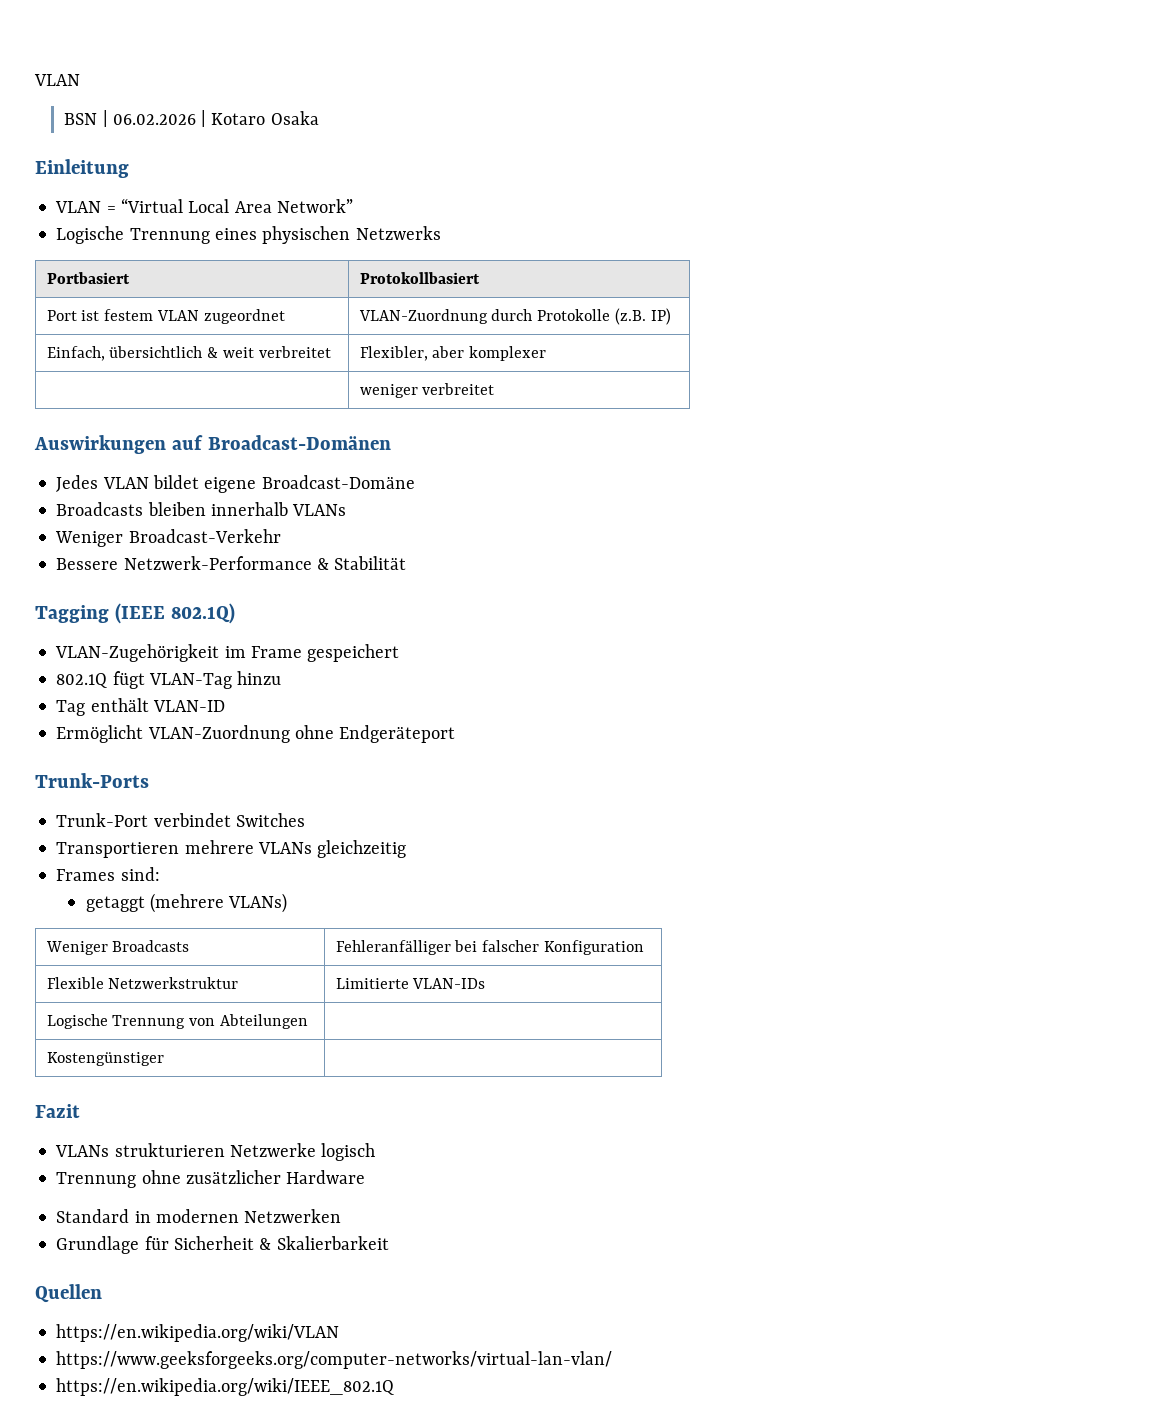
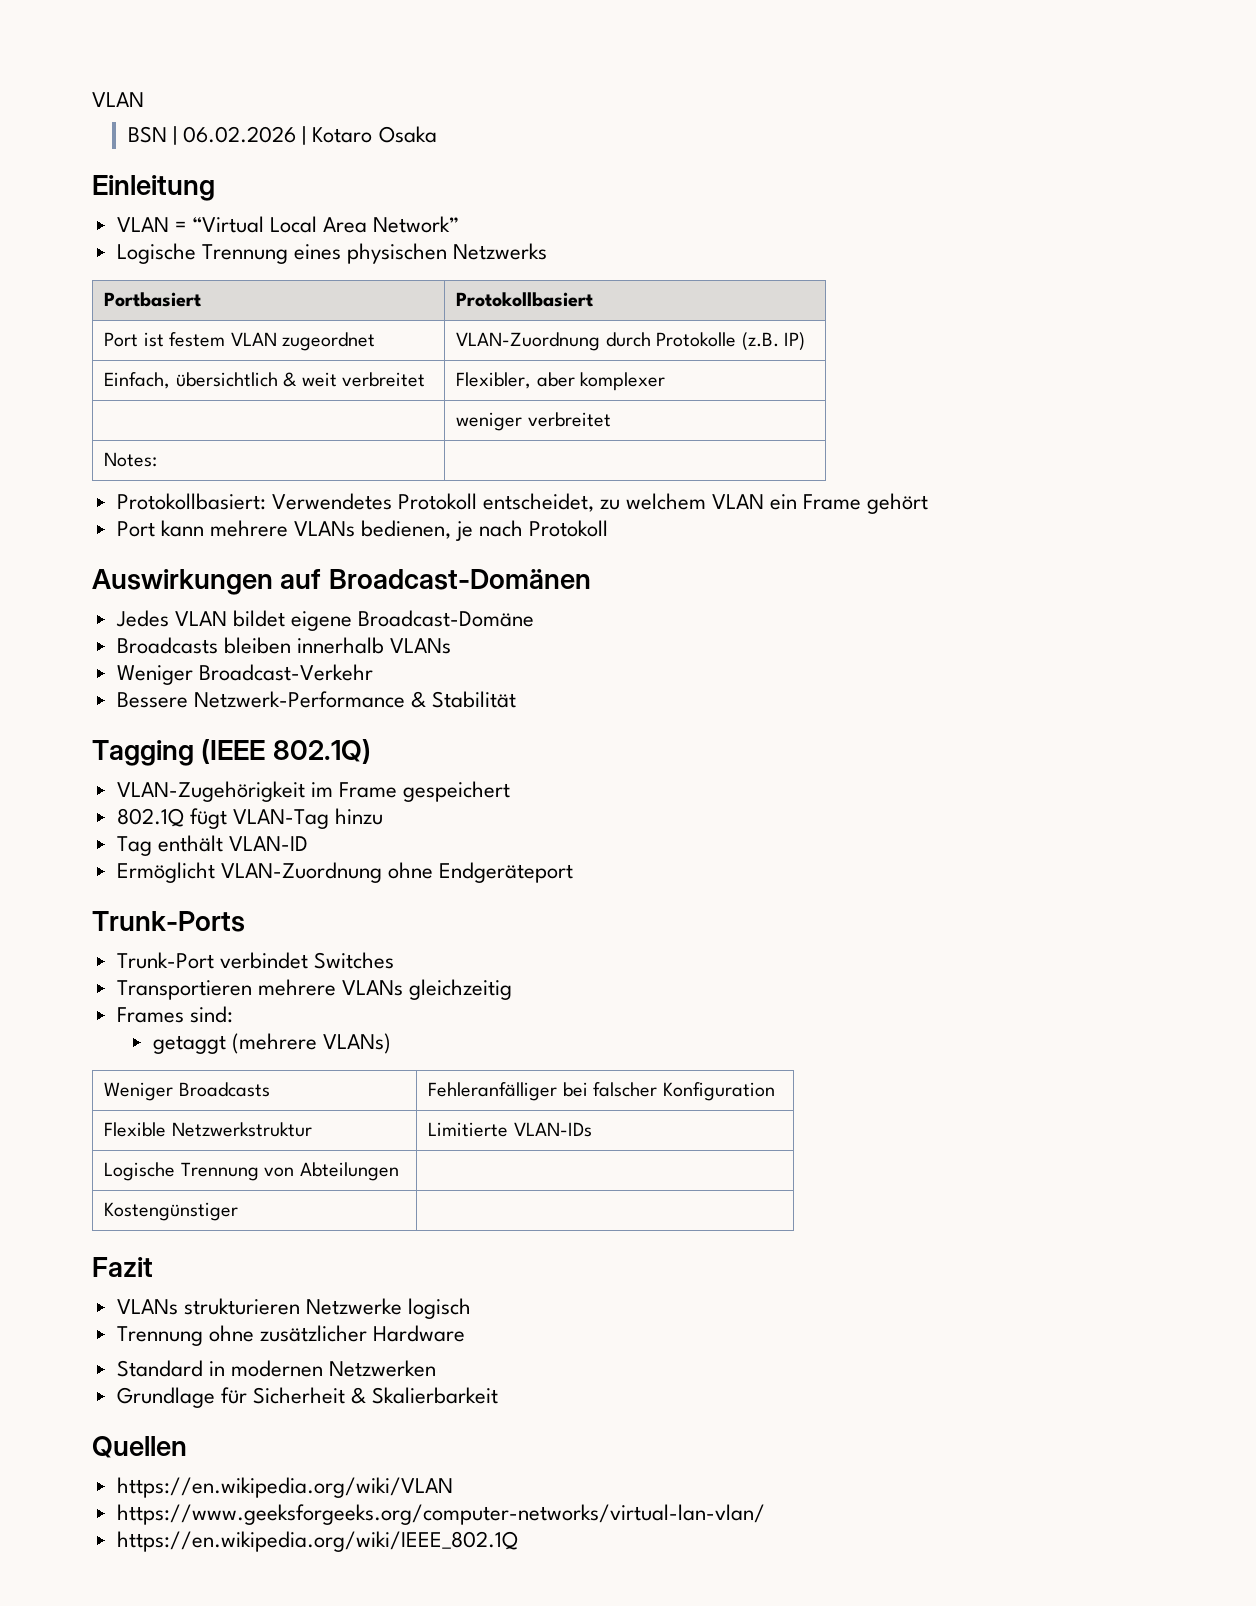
+ Notes: |
+ Protokollbasiert: Verwendetes Protokoll entscheidet, zu welchem VLAN ein Frame gehört
+ Port kann mehrere VLANs bedienen, je nach Protokoll

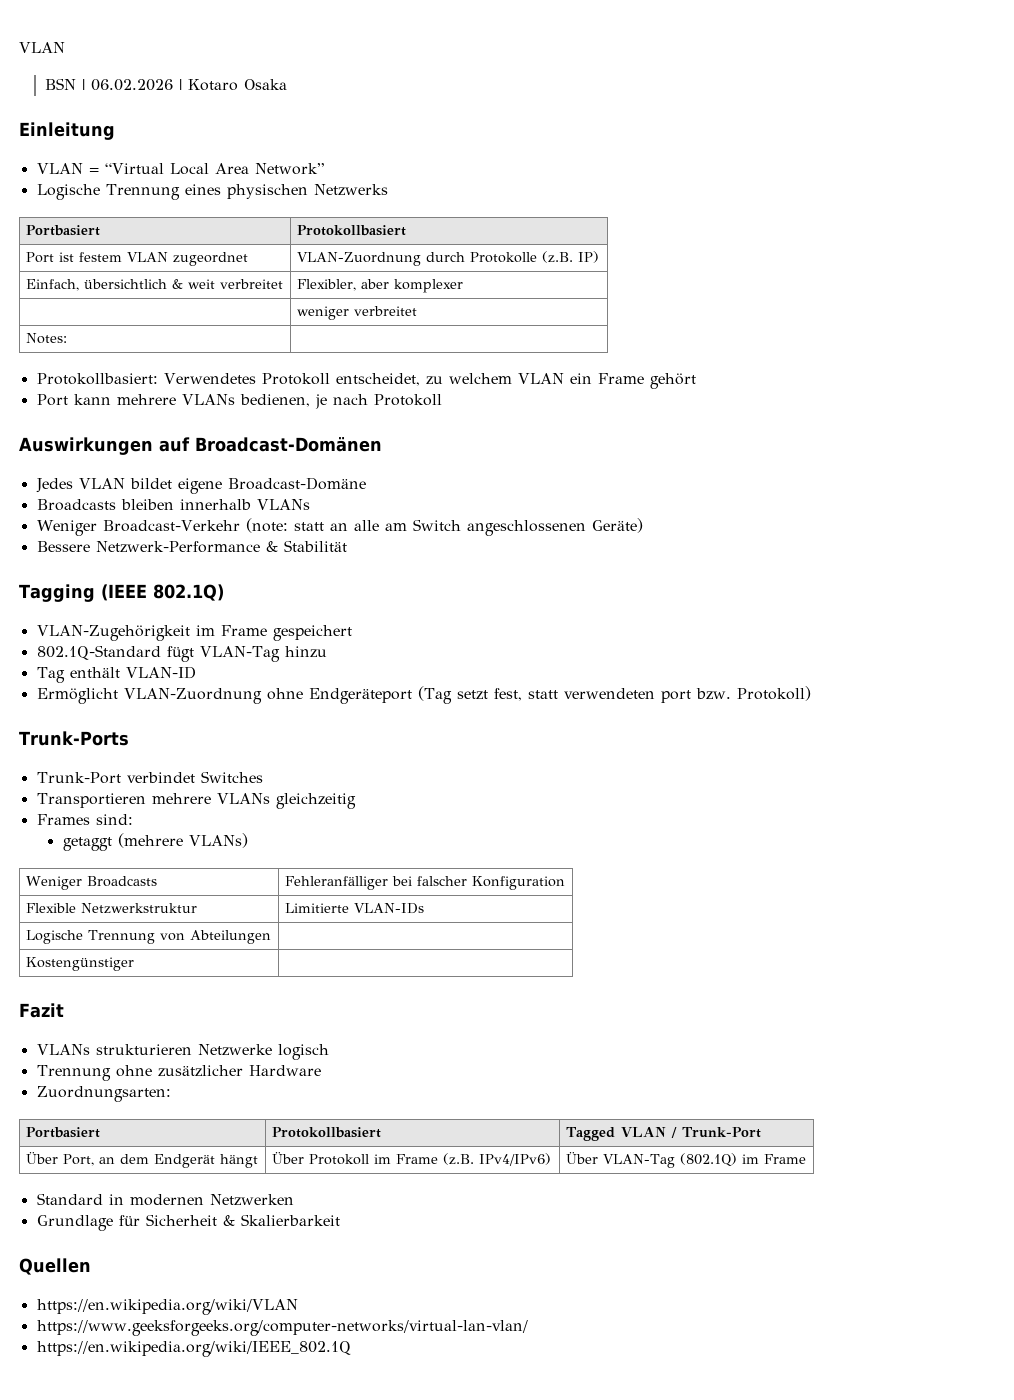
- Weniger Broadcast-Verkehr
+ Weniger Broadcast-Verkehr (note: statt an alle am Switch angeschlossenen Geräte)
- 802.1Q fügt VLAN-Tag hinzu
+ 802.1Q-Standard fügt VLAN-Tag hinzu
- Ermöglicht VLAN-Zuordnung ohne Endgeräteport
+ Ermöglicht VLAN-Zuordnung ohne Endgeräteport (Tag setzt fest, statt verwendeten port bzw. Protokoll)
+ Zuordnungsarten:
+ Portbasiert | Protokollbasiert | Tagged VLAN / Trunk-Port
+ Über Port, an dem Endgerät hängt | Über Protokoll im Frame (z.B. IPv4/IPv6) | Über VLAN-Tag (802.1Q) im Frame

